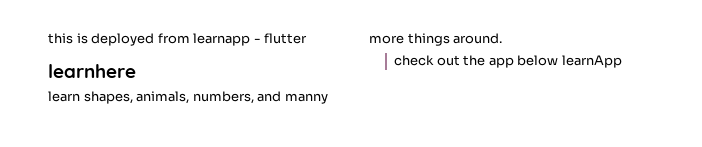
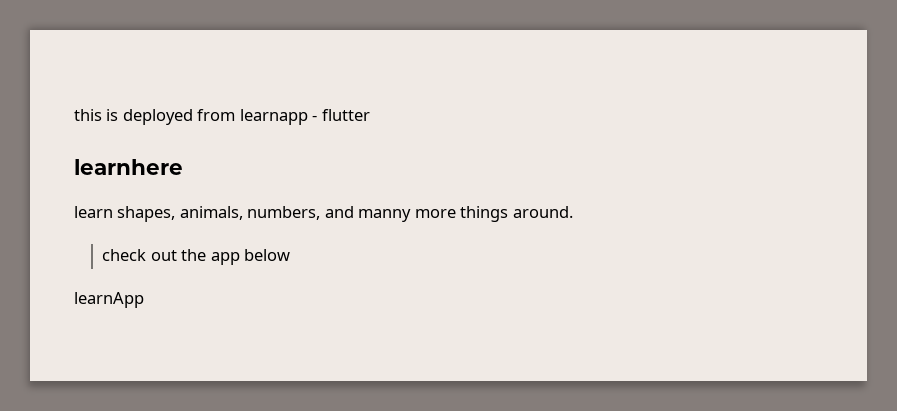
- check out the app below learnApp
+ check out the app below
+ learnApp

